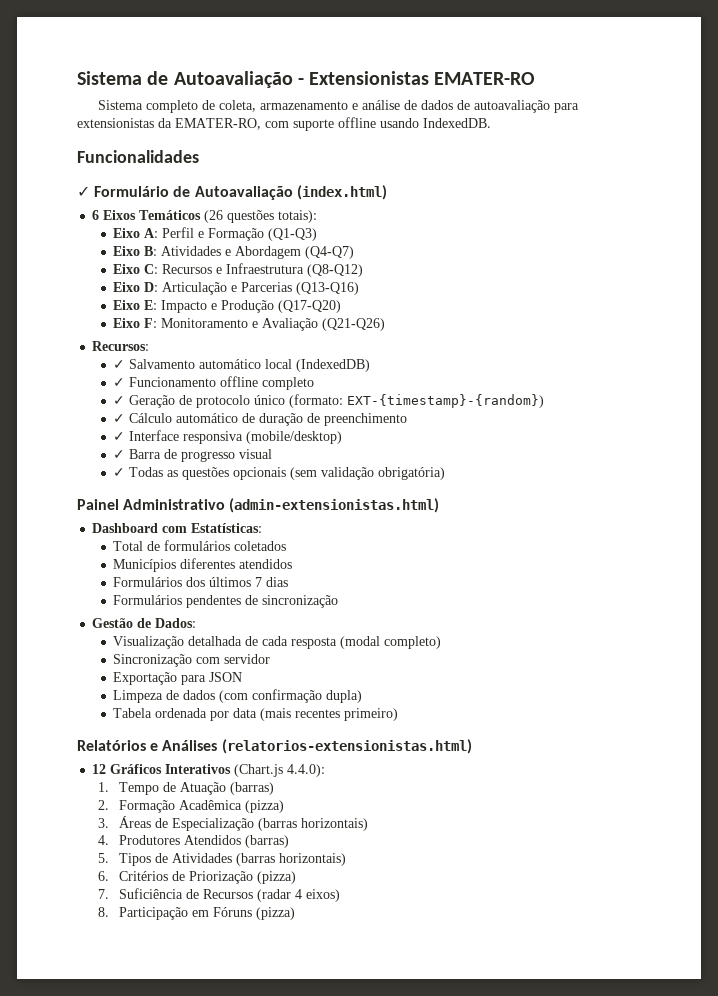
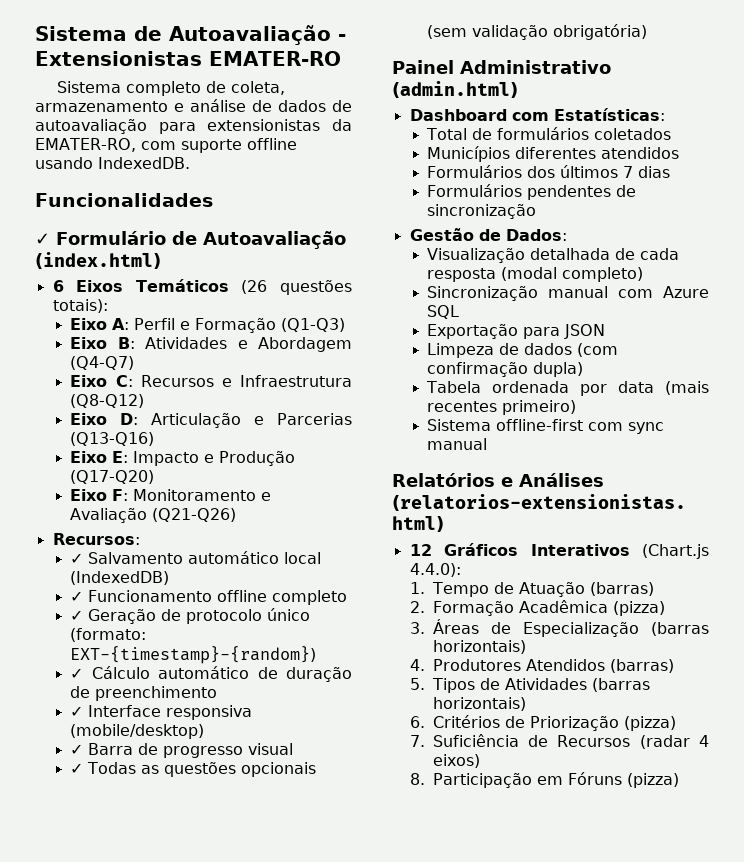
- Painel Administrativo (admin-extensionistas.html)
+ Painel Administrativo (admin.html)
- Sincronização com servidor
+ Sincronização manual com Azure SQL
+ Sistema offline-first com sync manual

